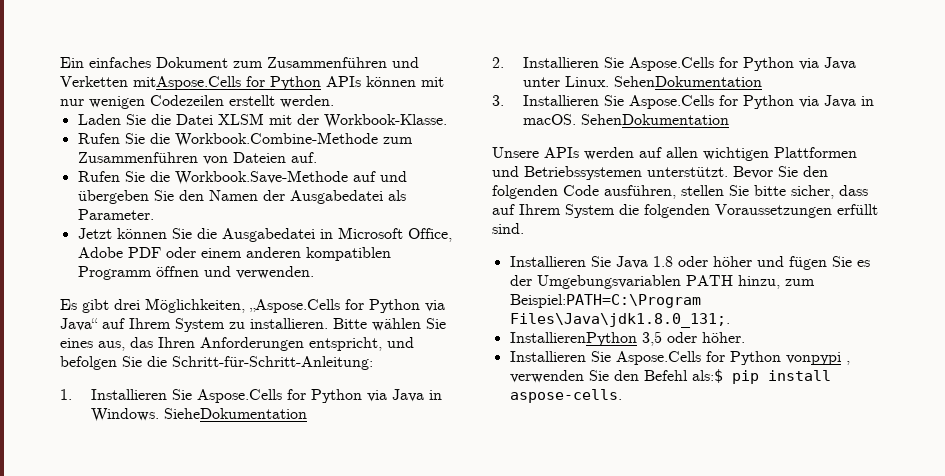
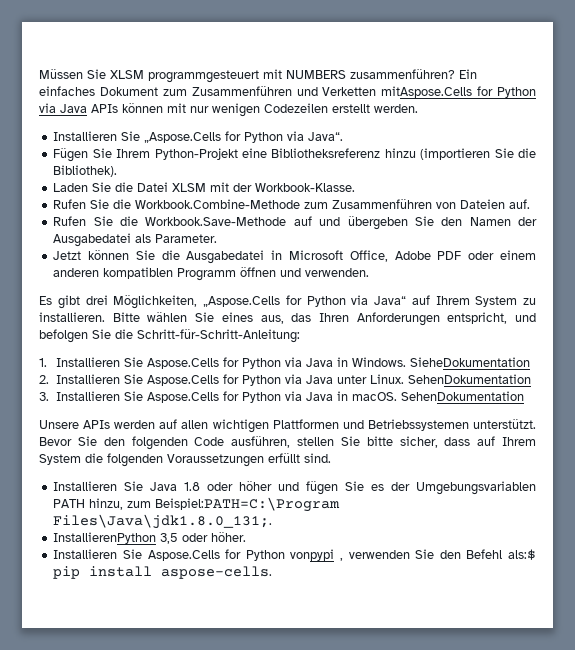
+ Müssen Sie XLSM programmgesteuert mit NUMBERS zusammenführen?
- Ein einfaches Dokument zum Zusammenführen und Verketten mitAspose.Cells for Python APIs können mit nur wenigen Codezeilen erstellt werden.
+ Ein einfaches Dokument zum Zusammenführen und Verketten mitAspose.Cells for Python via Java APIs können mit nur wenigen Codezeilen erstellt werden.
+ Installieren Sie „Aspose.Cells for Python via Java“.
+ Fügen Sie Ihrem Python-Projekt eine Bibliotheksreferenz hinzu (importieren Sie die Bibliothek).

